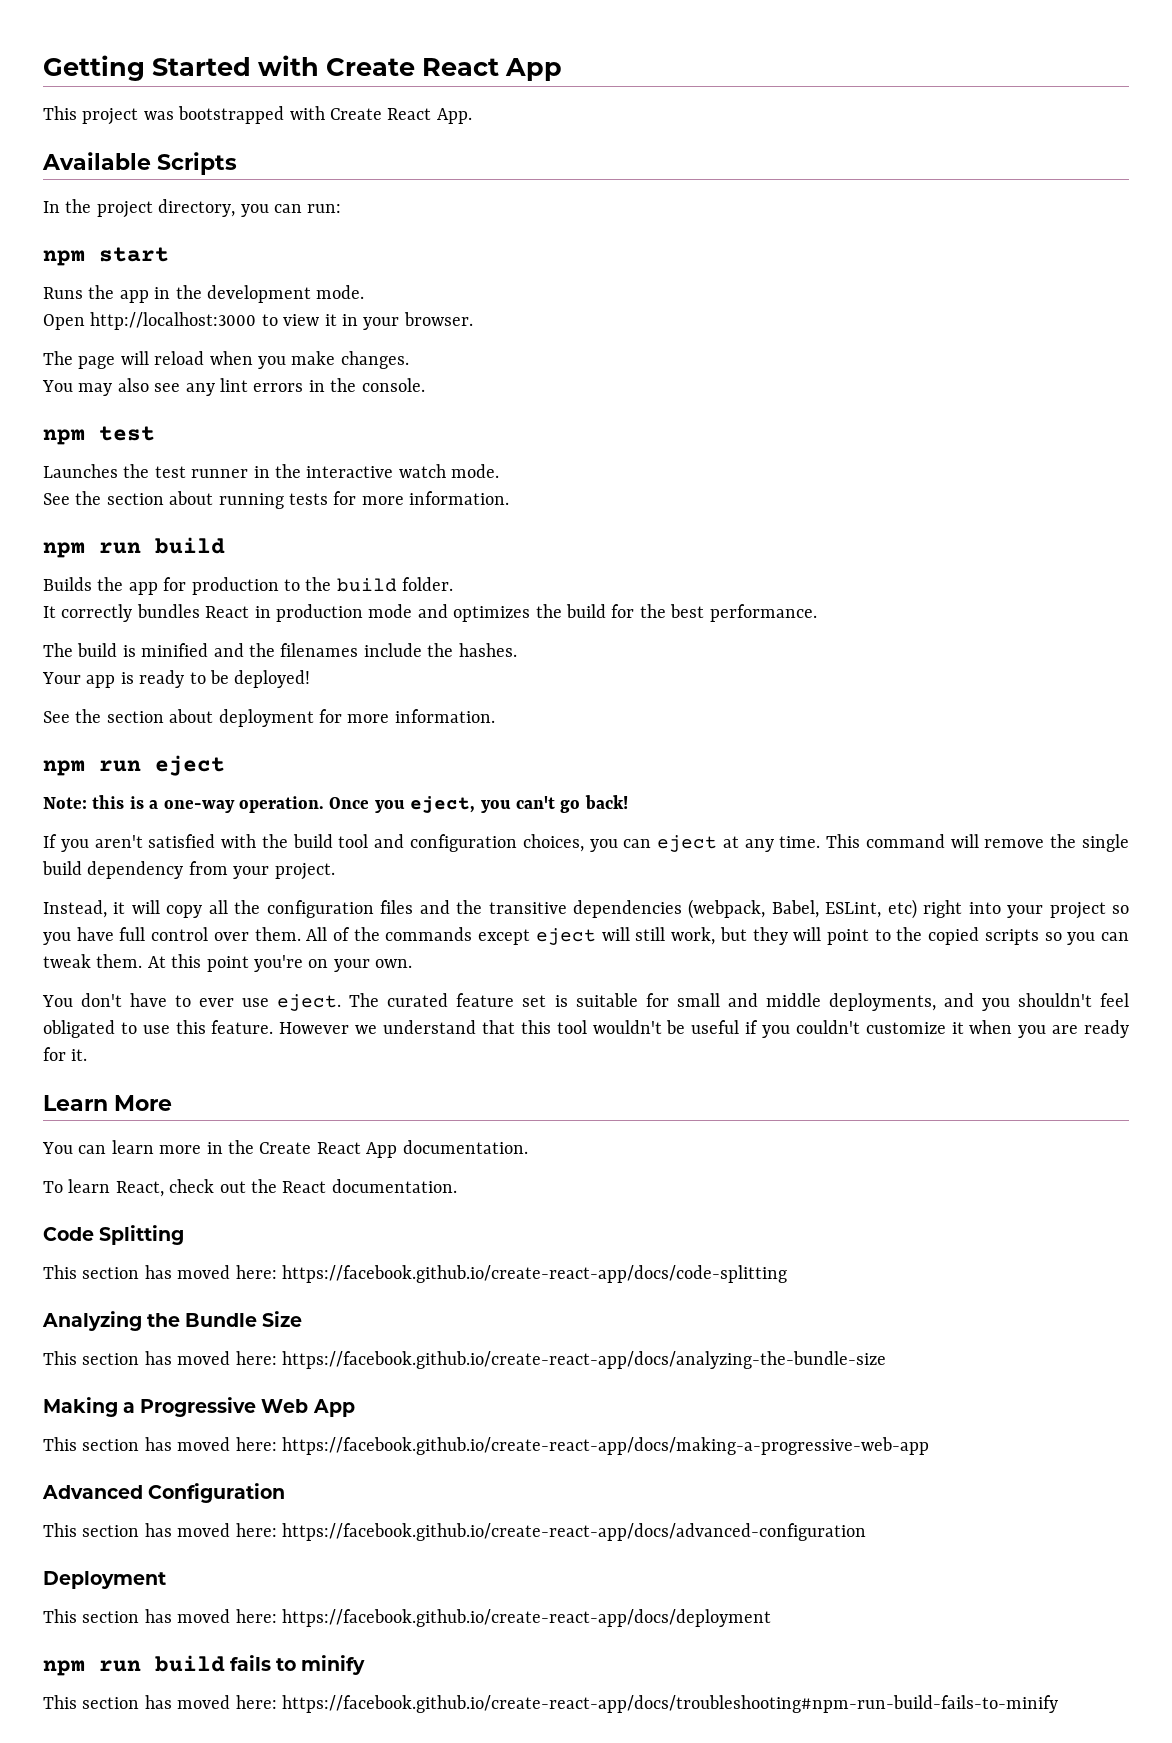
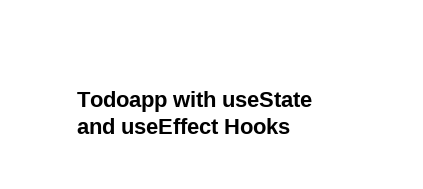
- Getting Started with Create React App
- This project was bootstrapped with Create React App.
- Available Scripts
- In the project directory, you can run:
- npm start
- Runs the app in the development mode.
- Open http://localhost:3000 to view it in your browser.
- The page will reload when you make changes.
- You may also see any lint errors in the console.
- npm test
- Launches the test runner in the interactive watch mode.
- See the section about running tests for more information.
- npm run build
- Builds the app for production to the build folder.
- It correctly bundles React in production mode and optimizes the build for the best performance.
- The build is minified and the filenames include the hashes.
- Your app is ready to be deployed!
- See the section about deployment for more information.
- npm run eject
- Note: this is a one-way operation. Once you eject, you can't go back!
- If you aren't satisfied with the build tool and configuration choices, you can eject at any time. This command will remove the single build dependency from your project.
- Instead, it will copy all the configuration files and the transitive dependencies (webpack, Babel, ESLint, etc) right into your project so you have full control over them. All of the commands except eject will still work, but they will point to the copied scripts so you can tweak them. At this point you're on your own.
- You don't have to ever use eject. The curated feature set is suitable for small and middle deployments, and you shouldn't feel obligated to use this feature. However we understand that this tool wouldn't be useful if you couldn't customize it when you are ready for it.
- Learn More
- You can learn more in the Create React App documentation.
- To learn React, check out the React documentation.
- Code Splitting
- This section has moved here: https://facebook.github.io/create-react-app/docs/code-splitting
- Analyzing the Bundle Size
- This section has moved here: https://facebook.github.io/create-react-app/docs/analyzing-the-bundle-size
- Making a Progressive Web App
- This section has moved here: https://facebook.github.io/create-react-app/docs/making-a-progressive-web-app
- Advanced Configuration
- This section has moved here: https://facebook.github.io/create-react-app/docs/advanced-configuration
- Deployment
- This section has moved here: https://facebook.github.io/create-react-app/docs/deployment
- npm run build fails to minify
- This section has moved here: https://facebook.github.io/create-react-app/docs/troubleshooting#npm-run-build-fails-to-minify
+ Todoapp with useState and useEffect Hooks

